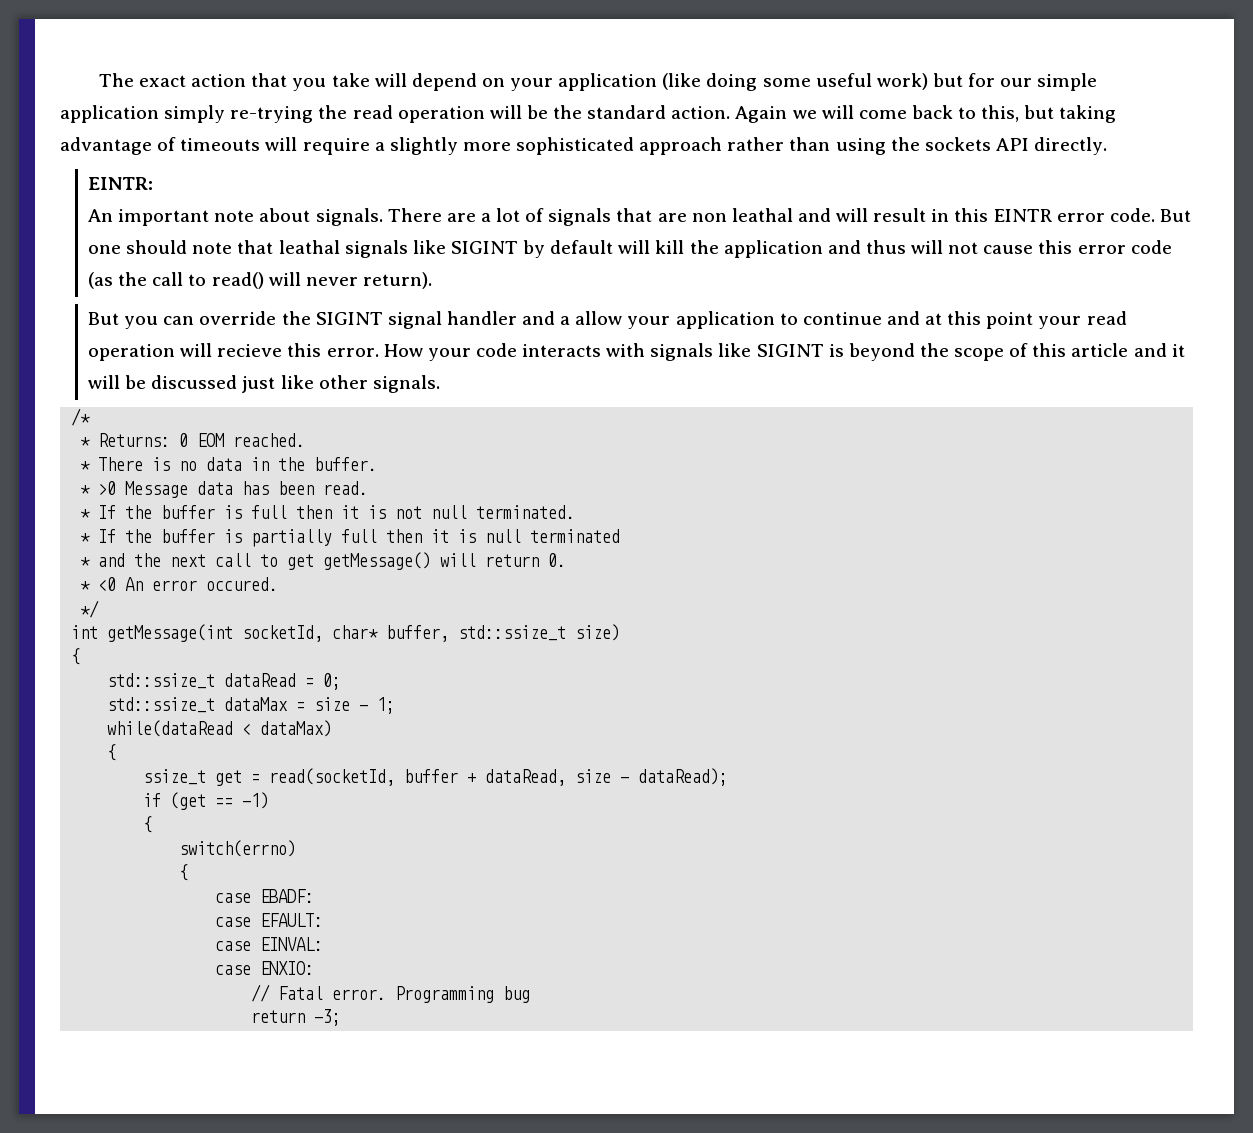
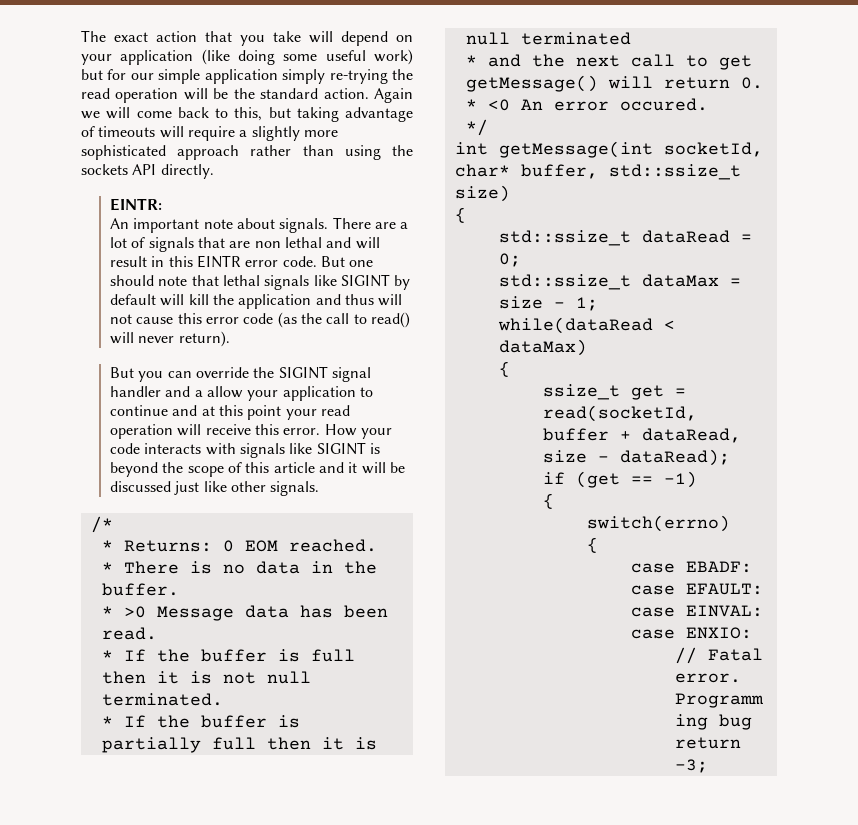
- There are a lot of signals that are non leathal and will result in this EINTR error code.
+ There are a lot of signals that are non lethal and will result in this EINTR error code.
- But one should note that leathal signals like SIGINT by default will kill the application and thus will not cause this error code (as the call to read() will never return).
+ But one should note that lethal signals like SIGINT by default will kill the application and thus will not cause this error code (as the call to read() will never return).
- But you can override the SIGINT signal handler and a allow your application to continue and at this point your read operation will recieve this error.
+ But you can override the SIGINT signal handler and a allow your application to continue and at this point your read operation will receive this error.

